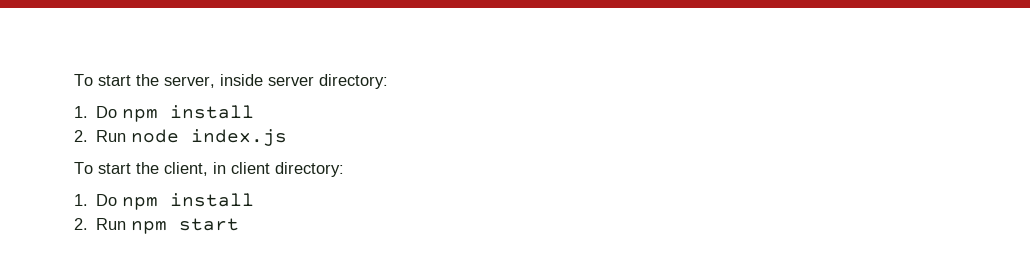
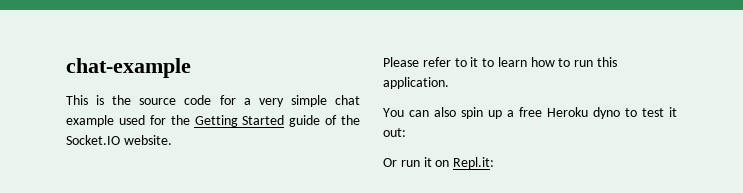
- To start the server, inside server directory:
- 1. Do npm install
- 2. Run node index.js
- To start the client, in client directory:
- 1. Do npm install
- 2. Run npm start
+ chat-example
+ This is the source code for a very simple chat example used for the Getting Started guide of the Socket.IO website.
+ Please refer to it to learn how to run this application.
+ You can also spin up a free Heroku dyno to test it out:
+ Or run it on Repl.it:

